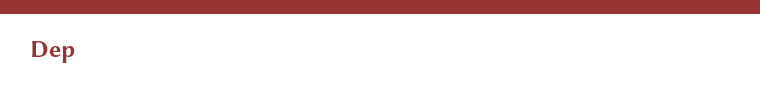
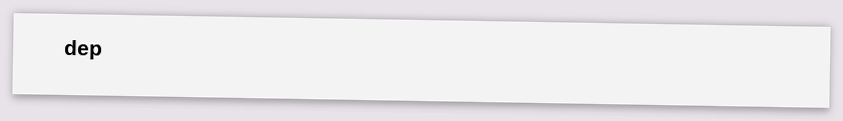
- Dep
+ dep

